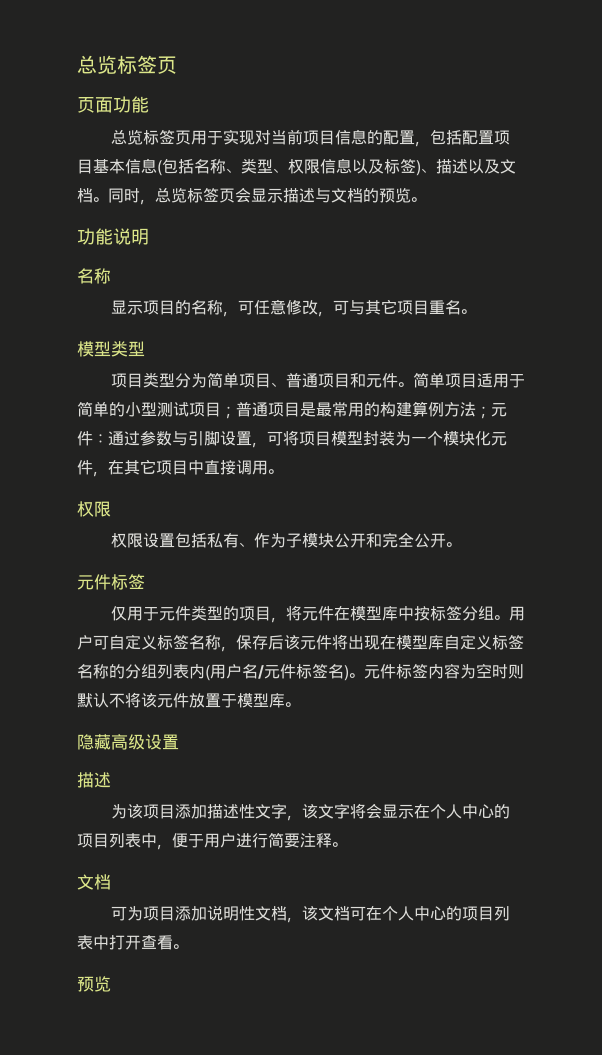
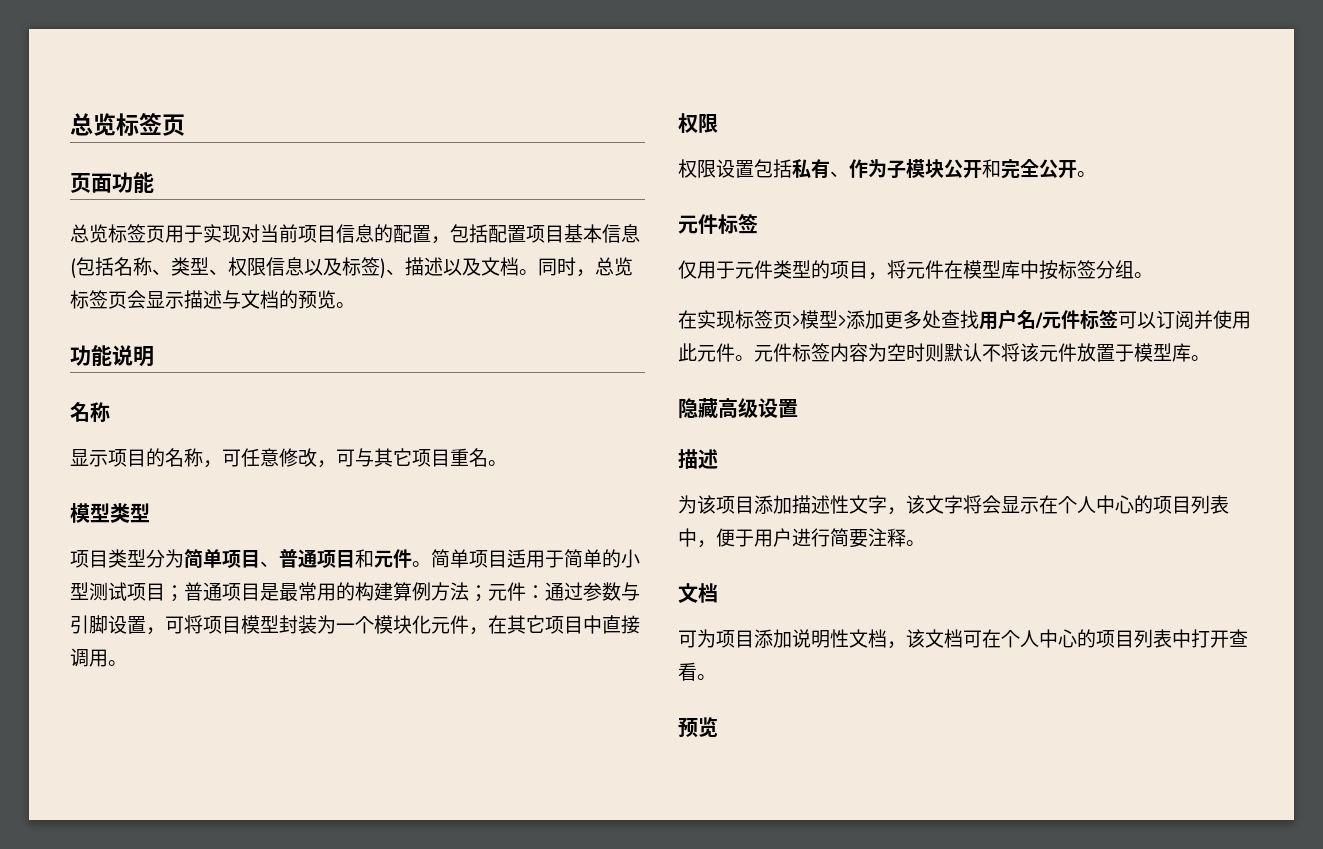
- 仅用于元件类型的项目，将元件在模型库中按标签分组。用户可自定义标签名称，保存后该元件将出现在模型库自定义标签名称的分组列表内(用户名/元件标签名)。
+ 仅用于元件类型的项目，将元件在模型库中按标签分组。
+ 在实现标签页>模型>添加更多处查找用户名/元件标签可以订阅并使用此元件。

